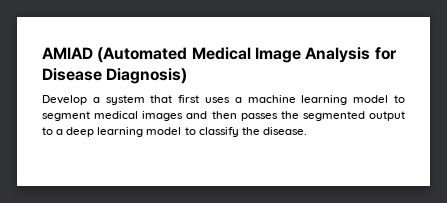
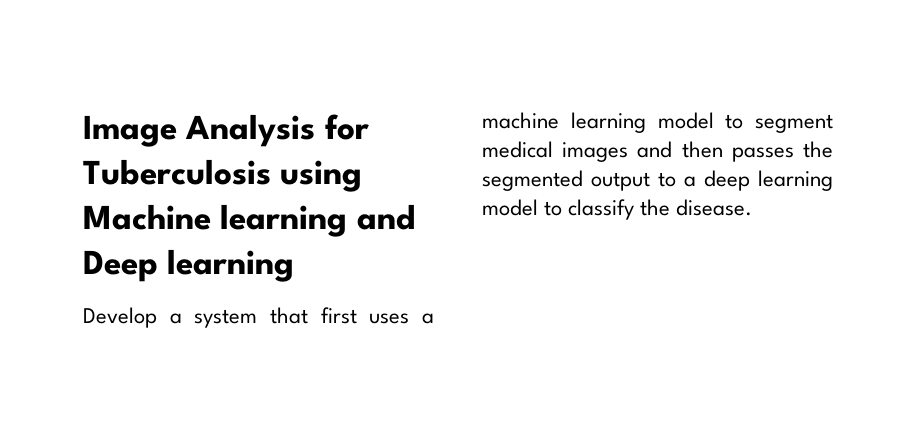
- AMIAD (Automated Medical Image Analysis for Disease Diagnosis)
+ Image Analysis for Tuberculosis using Machine learning and Deep learning

